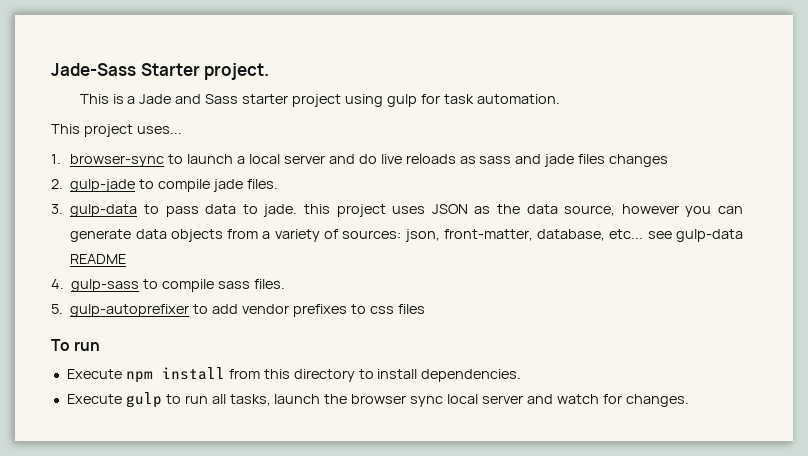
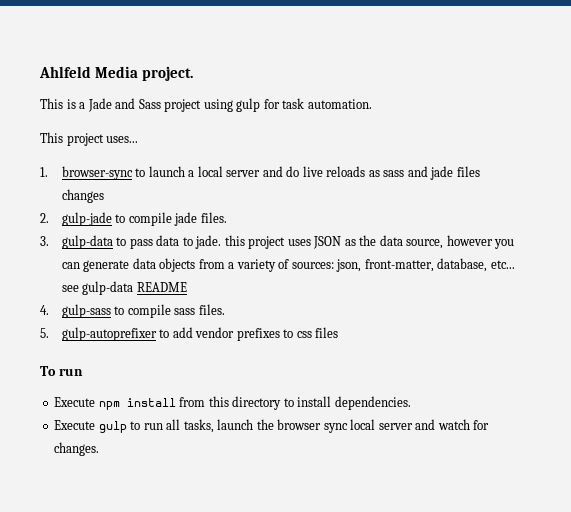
- Jade-Sass Starter project.
+ Ahlfeld Media project.
- This is a Jade and Sass starter project using gulp for task automation.
+ This is a Jade and Sass project using gulp for task automation.

